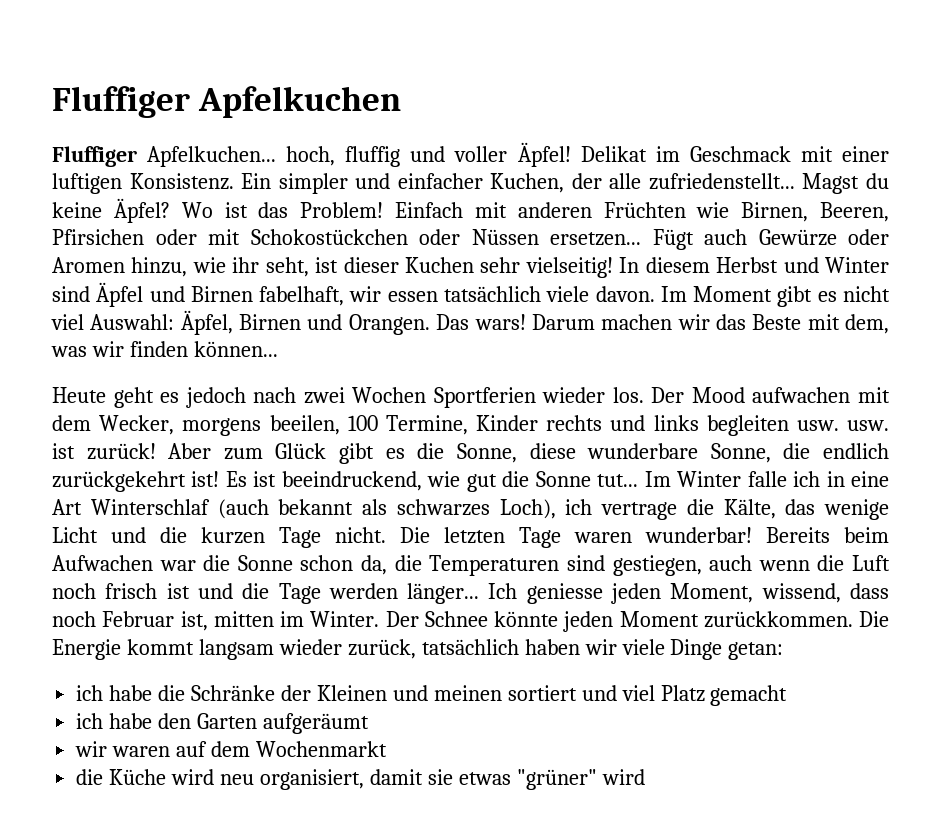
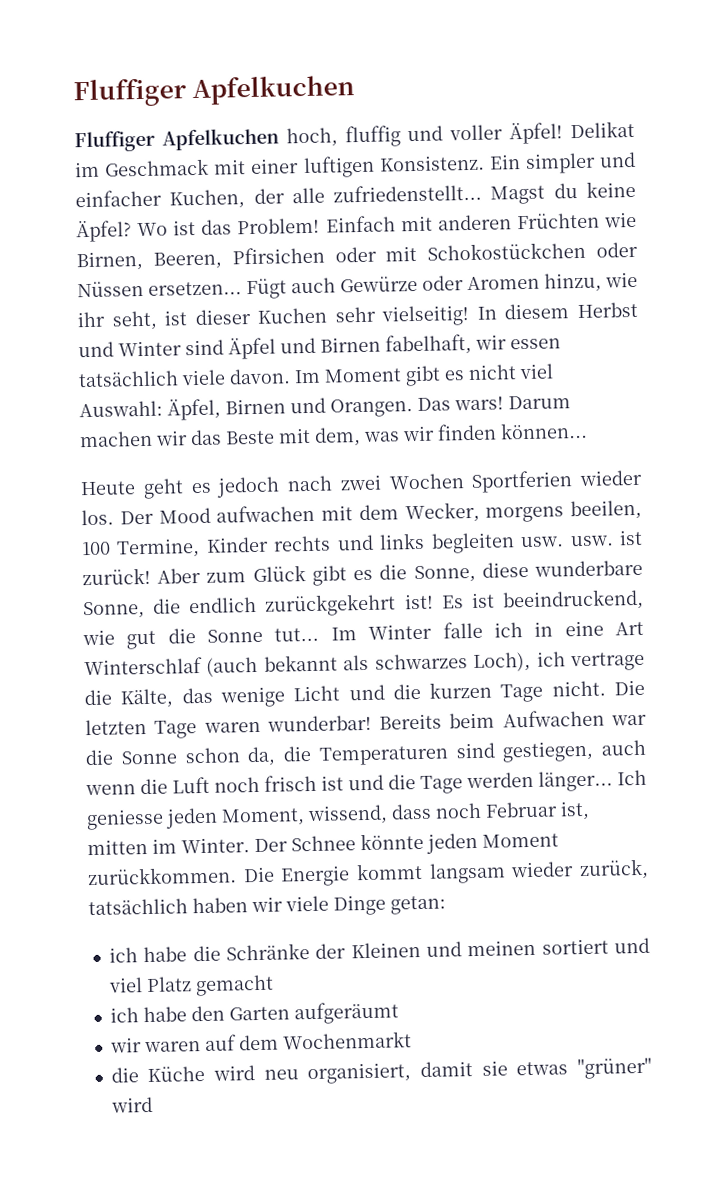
- Fluffiger Apfelkuchen... hoch, fluffig und voller Äpfel!
+ Fluffiger Apfelkuchen hoch, fluffig und voller Äpfel!

